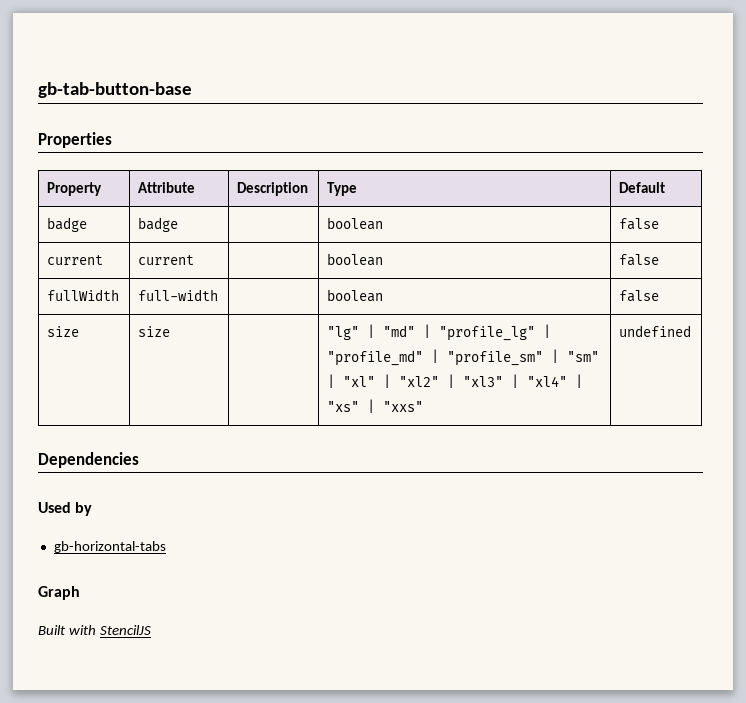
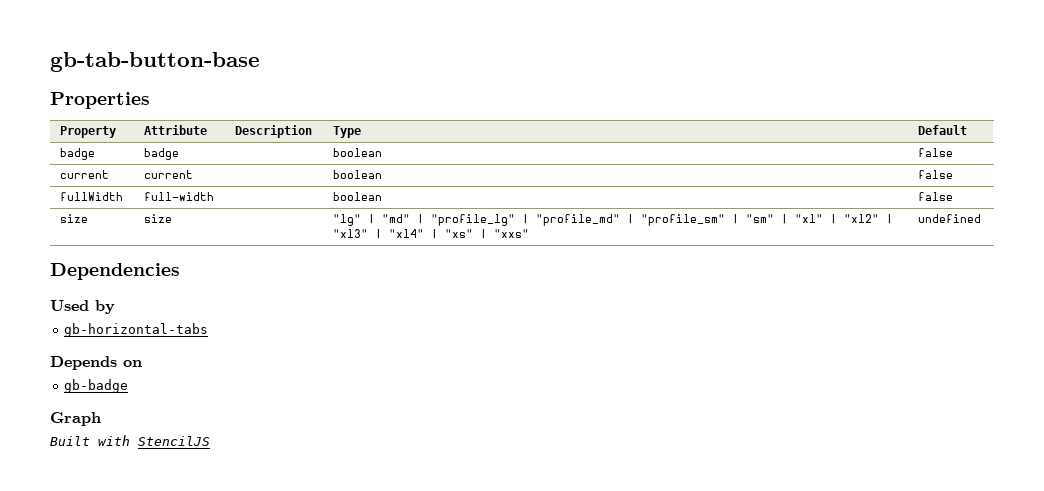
+ Depends on
+ gb-badge

